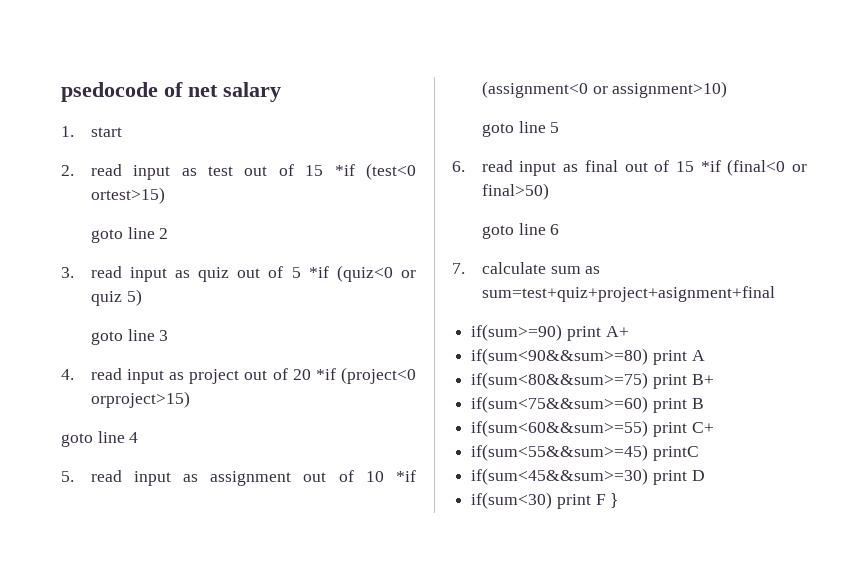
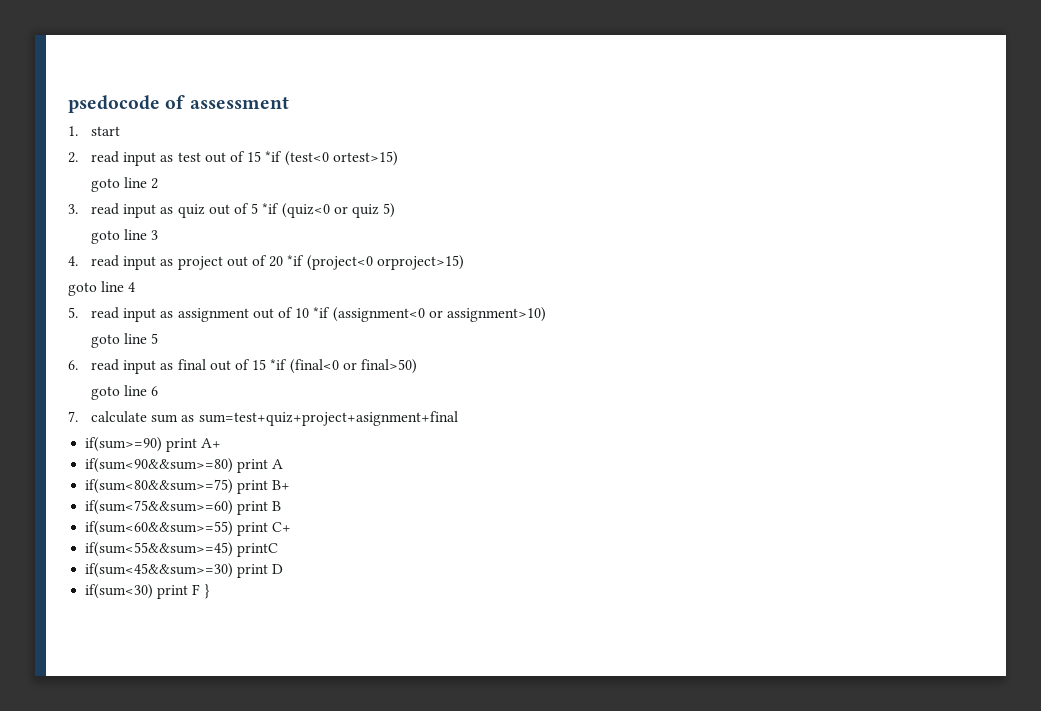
- psedocode of net salary
+ psedocode of assessment

